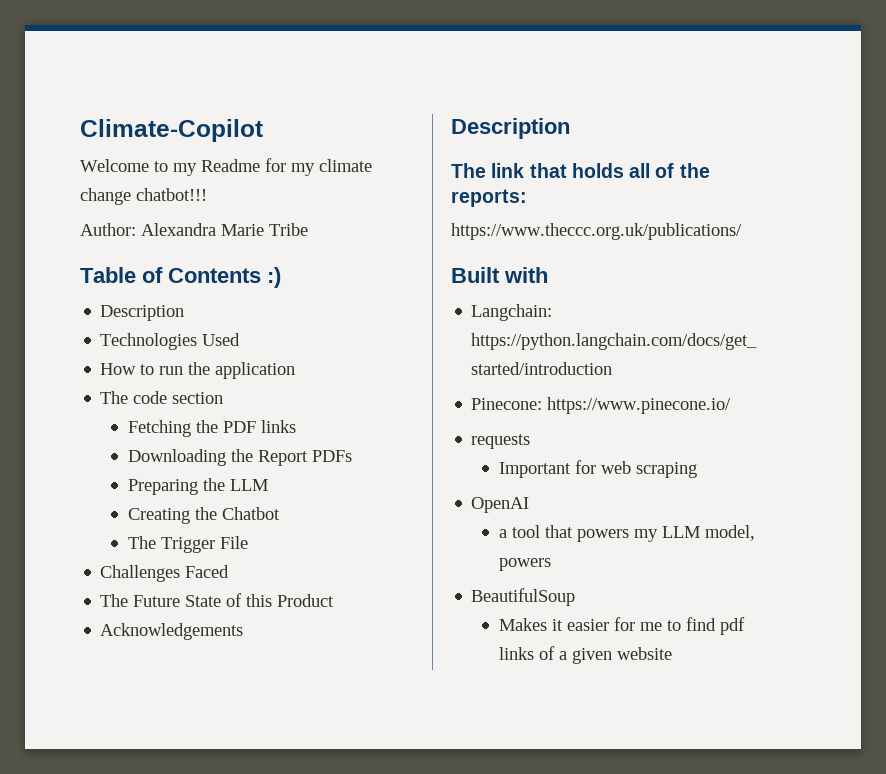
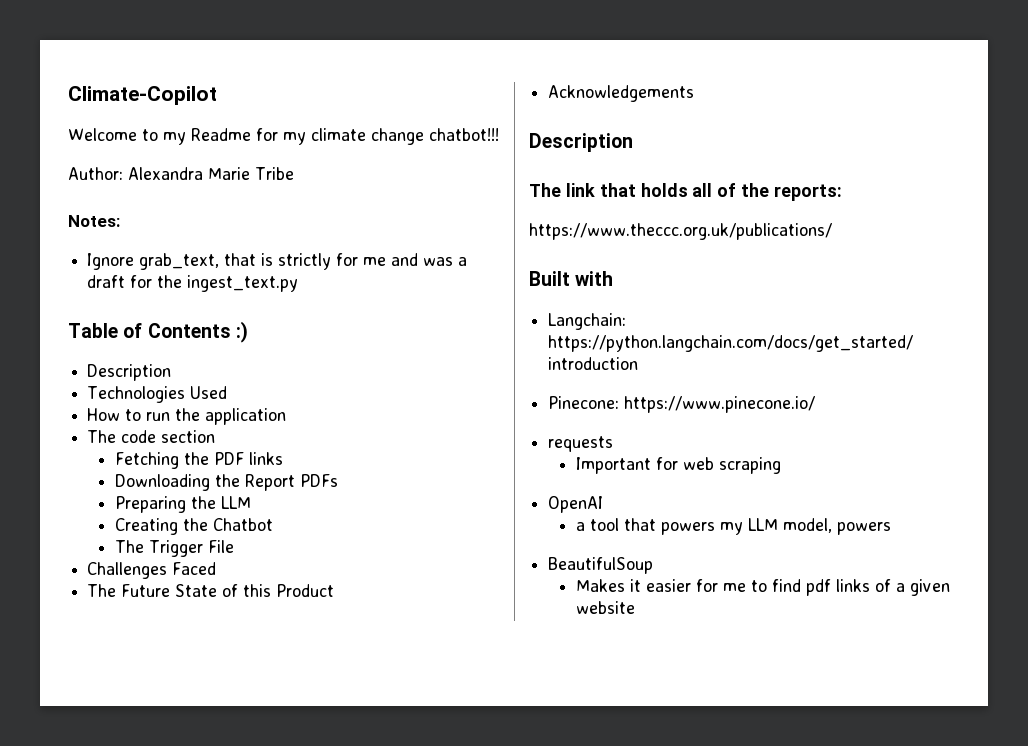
+ Notes:
+ Ignore grab_text, that is strictly for me and was a draft for the ingest_text.py

